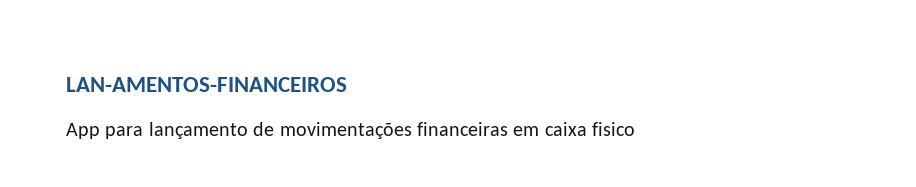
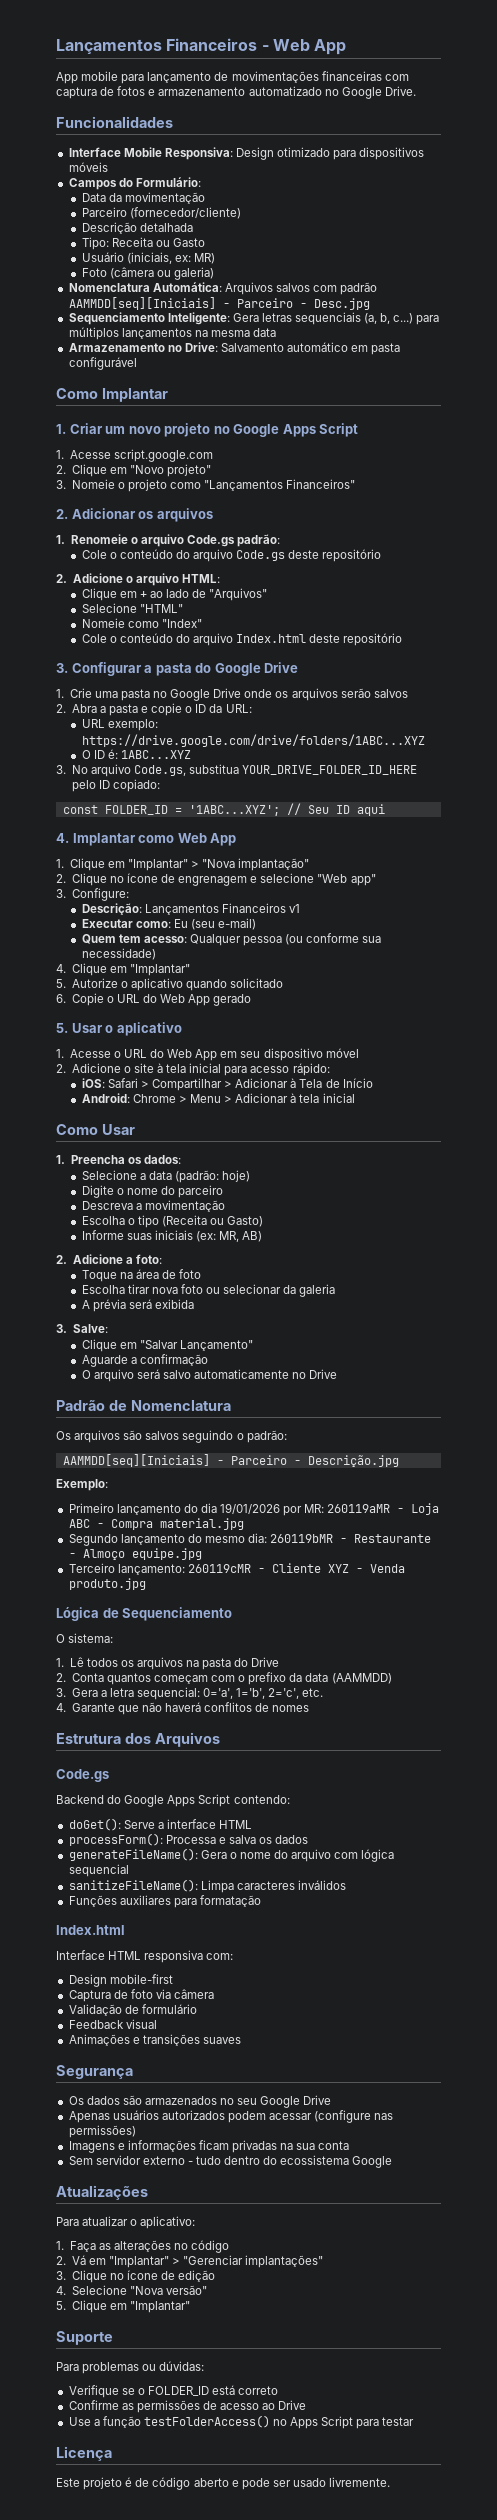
- LAN-AMENTOS-FINANCEIROS
- App para lançamento de movimentações financeiras em caixa fisico
+ Lançamentos Financeiros - Web App
+ App mobile para lançamento de movimentações financeiras com captura de fotos e armazenamento automatizado no Google Drive.
+ Funcionalidades
+ Interface Mobile Responsiva: Design otimizado para dispositivos móveis
+ Campos do Formulário:
+ Data da movimentação
+ Parceiro (fornecedor/cliente)
+ Descrição detalhada
+ Tipo: Receita ou Gasto
+ Usuário (iniciais, ex: MR)
+ Foto (câmera ou galeria)
+ Nomenclatura Automática: Arquivos salvos com padrão AAMMDD[seq][Iniciais] - Parceiro - Desc.jpg
+ Sequenciamento Inteligente: Gera letras sequenciais (a, b, c...) para múltiplos lançamentos na mesma data
+ Armazenamento no Drive: Salvamento automático em pasta configurável
+ Como Implantar
+ 1. Criar um novo projeto no Google Apps Script
+ 1. Acesse script.google.com
+ 2. Clique em "Novo projeto"
+ 3. Nomeie o projeto como "Lançamentos Financeiros"
+ 2. Adicionar os arquivos
+ 1. Renomeie o arquivo Code.gs padrão:
+ Cole o conteúdo do arquivo Code.gs deste repositório
+ 2. Adicione o arquivo HTML:
+ Clique em + ao lado de "Arquivos"
+ Selecione "HTML"
+ Nomeie como "Index"
+ Cole o conteúdo do arquivo Index.html deste repositório
+ 3. Configurar a pasta do Google Drive
+ 1. Crie uma pasta no Google Drive onde os arquivos serão salvos
+ 2. Abra a pasta e copie o ID da URL:
+ URL exemplo: https://drive.google.com/drive/folders/1ABC...XYZ
+ O ID é: 1ABC...XYZ
+ 3. No arquivo Code.gs, substitua YOUR_DRIVE_FOLDER_ID_HERE pelo ID copiado:
+ const FOLDER_ID = '1ABC...XYZ'; // Seu ID aqui
+ 4. Implantar como Web App
+ 1. Clique em "Implantar" > "Nova implantação"
+ 2. Clique no ícone de engrenagem e selecione "Web app"
+ 3. Configure:
+ Descrição: Lançamentos Financeiros v1
+ Executar como: Eu (seu e-mail)
+ Quem tem acesso: Qualquer pessoa (ou conforme sua necessidade)
+ 4. Clique em "Implantar"
+ 5. Autorize o aplicativo quando solicitado
+ 6. Copie o URL do Web App gerado
+ 5. Usar o aplicativo
+ 1. Acesse o URL do Web App em seu dispositivo móvel
+ 2. Adicione o site à tela inicial para acesso rápido:
+ iOS: Safari > Compartilhar > Adicionar à Tela de Início
+ Android: Chrome > Menu > Adicionar à tela inicial
+ Como Usar
+ 1. Preencha os dados:
+ Selecione a data (padrão: hoje)
+ Digite o nome do parceiro
+ Descreva a movimentação
+ Escolha o tipo (Receita ou Gasto)
+ Informe suas iniciais (ex: MR, AB)
+ 2. Adicione a foto:
+ Toque na área de foto
+ Escolha tirar nova foto ou selecionar da galeria
+ A prévia será exibida
+ 3. Salve:
+ Clique em "Salvar Lançamento"
+ Aguarde a confirmação
+ O arquivo será salvo automaticamente no Drive
+ Padrão de Nomenclatura
+ Os arquivos são salvos seguindo o padrão:
+ AAMMDD[seq][Iniciais] - Parceiro - Descrição.jpg
+ Exemplo:
+ Primeiro lançamento do dia 19/01/2026 por MR: 260119aMR - Loja ABC - Compra material.jpg
+ Segundo lançamento do mesmo dia: 260119bMR - Restaurante - Almoço equipe.jpg
+ Terceiro lançamento: 260119cMR - Cliente XYZ - Venda produto.jpg
+ Lógica de Sequenciamento
+ O sistema:
+ 1. Lê todos os arquivos na pasta do Drive
+ 2. Conta quantos começam com o prefixo da data (AAMMDD)
+ 3. Gera a letra sequencial: 0='a', 1='b', 2='c', etc.
+ 4. Garante que não haverá conflitos de nomes
+ Estrutura dos Arquivos
+ Code.gs
+ Backend do Google Apps Script contendo:
+ doGet(): Serve a interface HTML
+ processForm(): Processa e salva os dados
+ generateFileName(): Gera o nome do arquivo com lógica sequencial
+ sanitizeFileName(): Limpa caracteres inválidos
+ Funções auxiliares para formatação
+ Index.html
+ Interface HTML responsiva com:
+ Design mobile-first
+ Captura de foto via câmera
+ Validação de formulário
+ Feedback visual
+ Animações e transições suaves
+ Segurança
+ Os dados são armazenados no seu Google Drive
+ Apenas usuários autorizados podem acessar (configure nas permissões)
+ Imagens e informações ficam privadas na sua conta
+ Sem servidor externo - tudo dentro do ecossistema Google
+ Atualizações
+ Para atualizar o aplicativo:
+ 1. Faça as alterações no código
+ 2. Vá em "Implantar" > "Gerenciar implantações"
+ 3. Clique no ícone de edição
+ 4. Selecione "Nova versão"
+ 5. Clique em "Implantar"
+ Suporte
+ Para problemas ou dúvidas:
+ Verifique se o FOLDER_ID está correto
+ Confirme as permissões de acesso ao Drive
+ Use a função testFolderAccess() no Apps Script para testar
+ Licença
+ Este projeto é de código aberto e pode ser usado livremente.

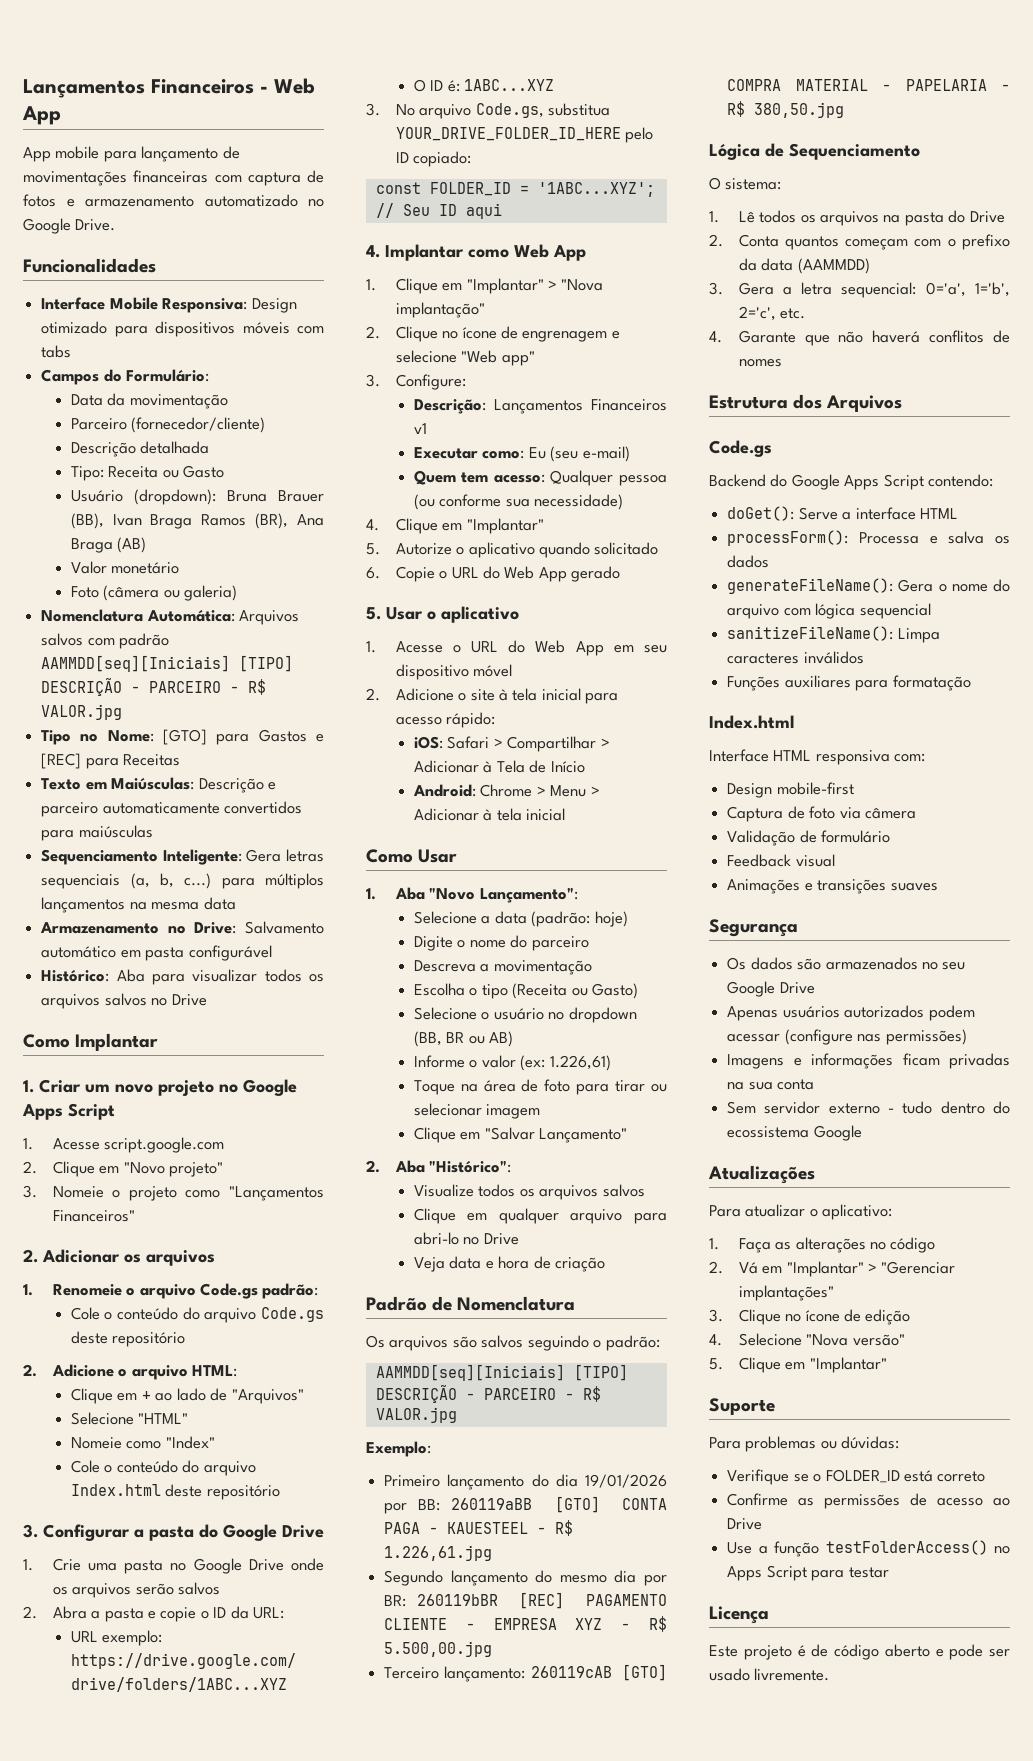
- Interface Mobile Responsiva: Design otimizado para dispositivos móveis
+ Interface Mobile Responsiva: Design otimizado para dispositivos móveis com tabs
- Usuário (iniciais, ex: MR)
+ Usuário (dropdown): Bruna Brauer (BB), Ivan Braga Ramos (BR), Ana Braga (AB)
+ Valor monetário
- Nomenclatura Automática: Arquivos salvos com padrão AAMMDD[seq][Iniciais] - Parceiro - Desc.jpg
+ Nomenclatura Automática: Arquivos salvos com padrão AAMMDD[seq][Iniciais] [TIPO] DESCRIÇÃO - PARCEIRO - R$ VALOR.jpg
+ Tipo no Nome: [GTO] para Gastos e [REC] para Receitas
+ Texto em Maiúsculas: Descrição e parceiro automaticamente convertidos para maiúsculas
+ Histórico: Aba para visualizar todos os arquivos salvos no Drive
- 1. Preencha os dados:
+ 1. Aba "Novo Lançamento":
- Informe suas iniciais (ex: MR, AB)
- 2. Adicione a foto:
+ Selecione o usuário no dropdown (BB, BR ou AB)
+ Informe o valor (ex: 1.226,61)
- Toque na área de foto
- Escolha tirar nova foto ou selecionar da galeria
- A prévia será exibida
- 3. Salve:
+ Toque na área de foto para tirar ou selecionar imagem
  Clique em "Salvar Lançamento"
- Aguarde a confirmação
- O arquivo será salvo automaticamente no Drive
+ 2. Aba "Histórico":
+ Visualize todos os arquivos salvos
+ Clique em qualquer arquivo para abri-lo no Drive
+ Veja data e hora de criação
  Os arquivos são salvos seguindo o padrão:
- AAMMDD[seq][Iniciais] - Parceiro - Descrição.jpg
+ AAMMDD[seq][Iniciais] [TIPO] DESCRIÇÃO - PARCEIRO - R$ VALOR.jpg
- Primeiro lançamento do dia 19/01/2026 por MR: 260119aMR - Loja ABC - Compra material.jpg
- Segundo lançamento do mesmo dia: 260119bMR - Restaurante - Almoço equipe.jpg
- Terceiro lançamento: 260119cMR - Cliente XYZ - Venda produto.jpg
+ Primeiro lançamento do dia 19/01/2026 por BB: 260119aBB [GTO] CONTA PAGA - KAUESTEEL - R$ 1.226,61.jpg
+ Segundo lançamento do mesmo dia por BR: 260119bBR [REC] PAGAMENTO CLIENTE - EMPRESA XYZ - R$ 5.500,00.jpg
+ Terceiro lançamento: 260119cAB [GTO] COMPRA MATERIAL - PAPELARIA - R$ 380,50.jpg

